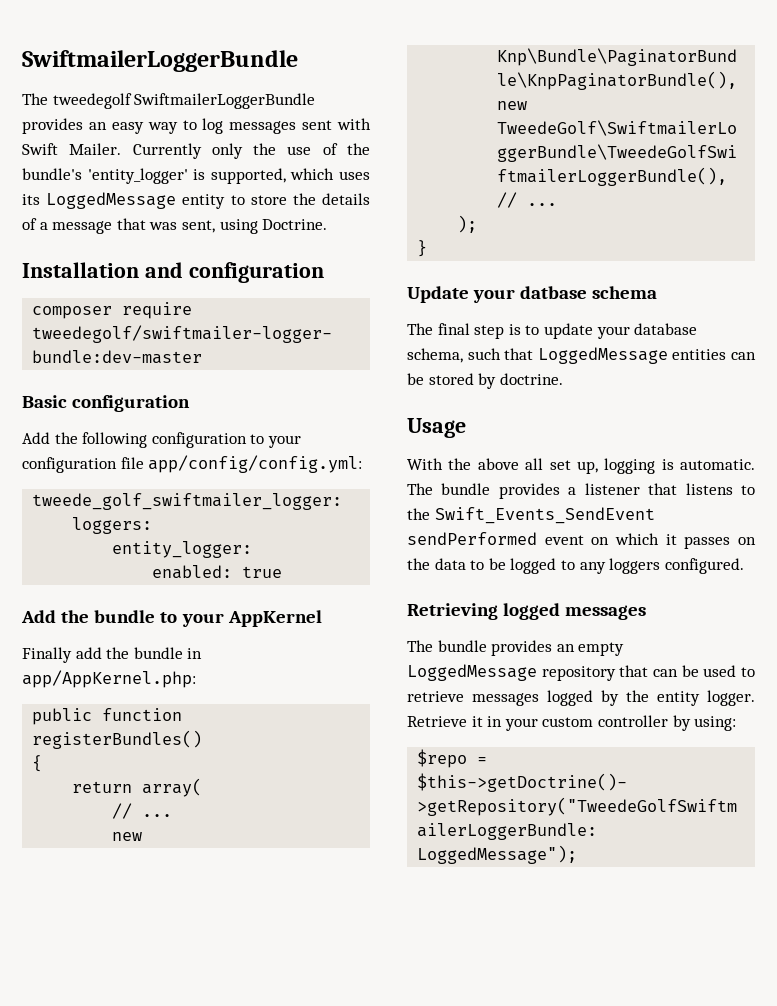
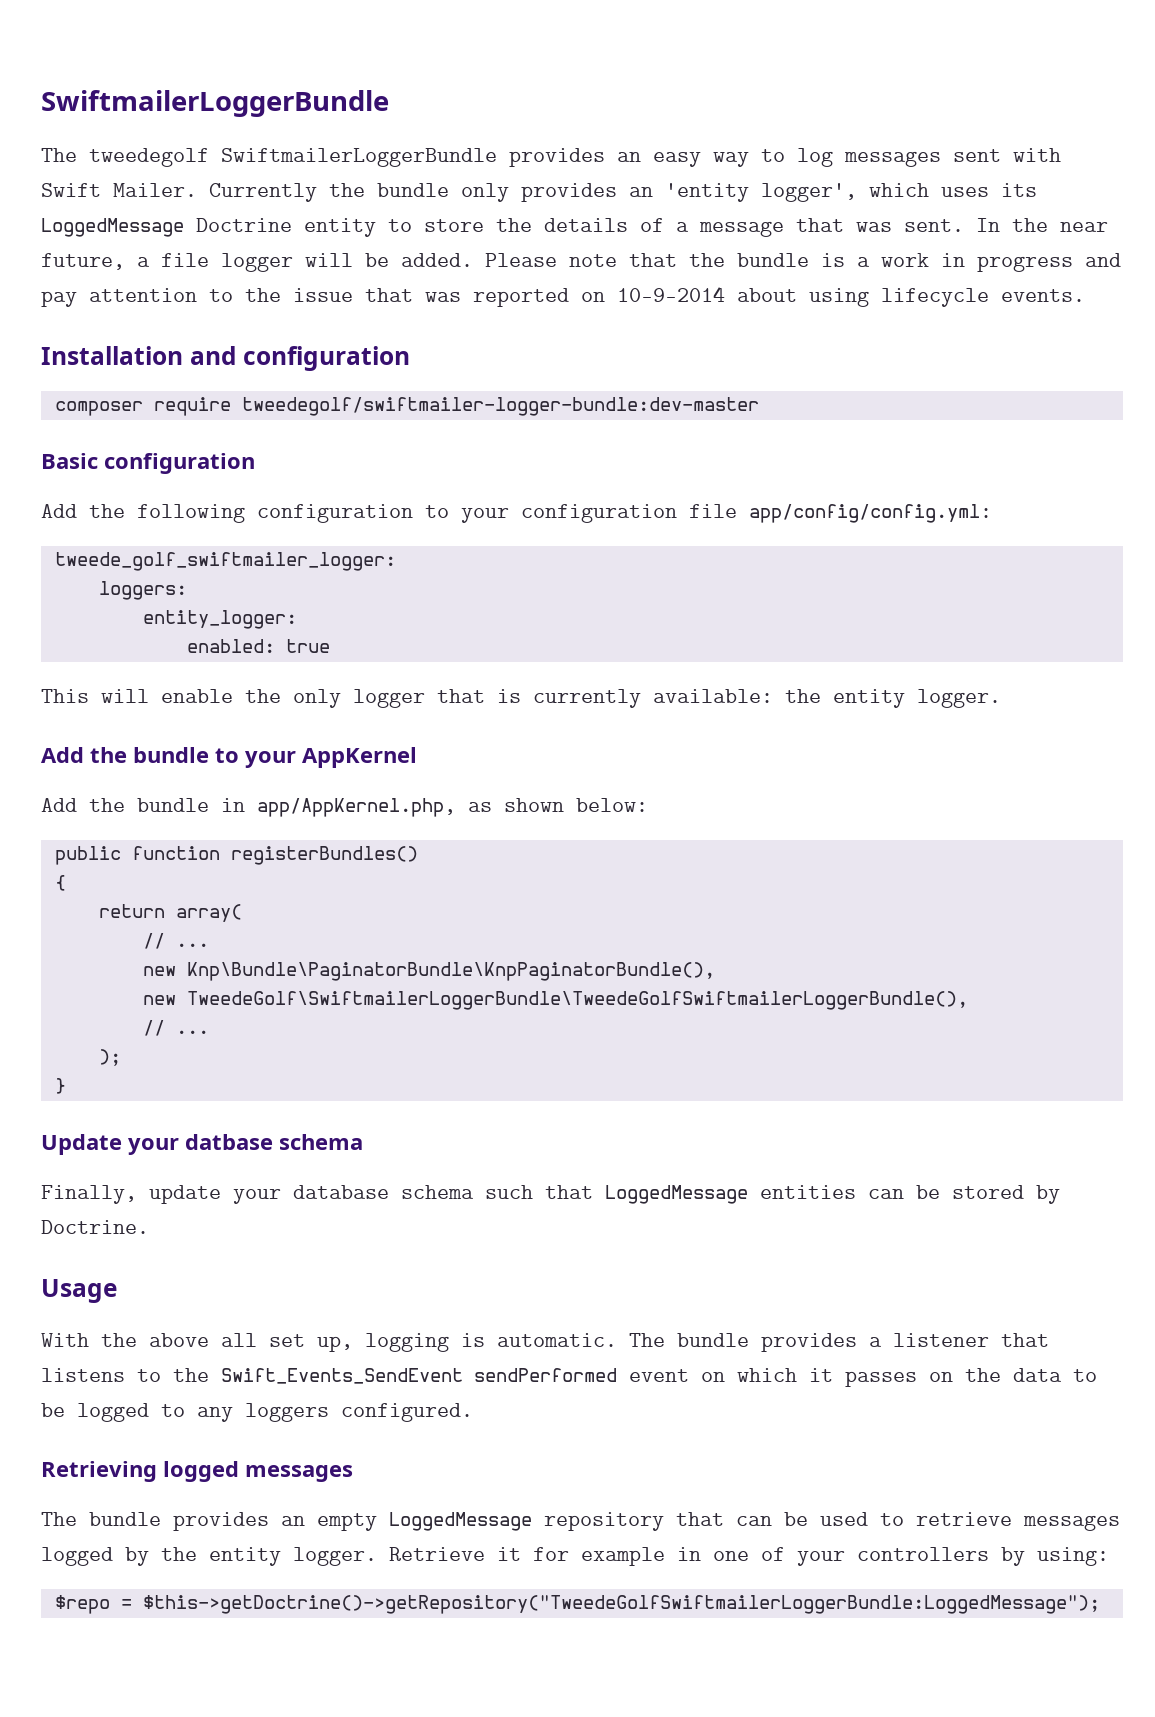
- Currently only the use of the bundle's 'entity_logger' is supported, which uses its LoggedMessage entity to store the details of a message that was sent, using Doctrine.
+ Currently the bundle only provides an 'entity logger', which uses its LoggedMessage Doctrine entity to store the details of a message that was sent. In the near future, a file logger will be added. Please note that the bundle is a work in progress and pay attention to the issue that was reported on 10-9-2014 about using lifecycle events.
+ This will enable the only logger that is currently available: the entity logger.
- Finally add the bundle in app/AppKernel.php:
+ Add the bundle in app/AppKernel.php, as shown below:
- The final step is to update your database schema, such that LoggedMessage entities can be stored by doctrine.
+ Finally, update your database schema such that LoggedMessage entities can be stored by Doctrine.
- Retrieve it in your custom controller by using:
+ Retrieve it for example in one of your controllers by using:

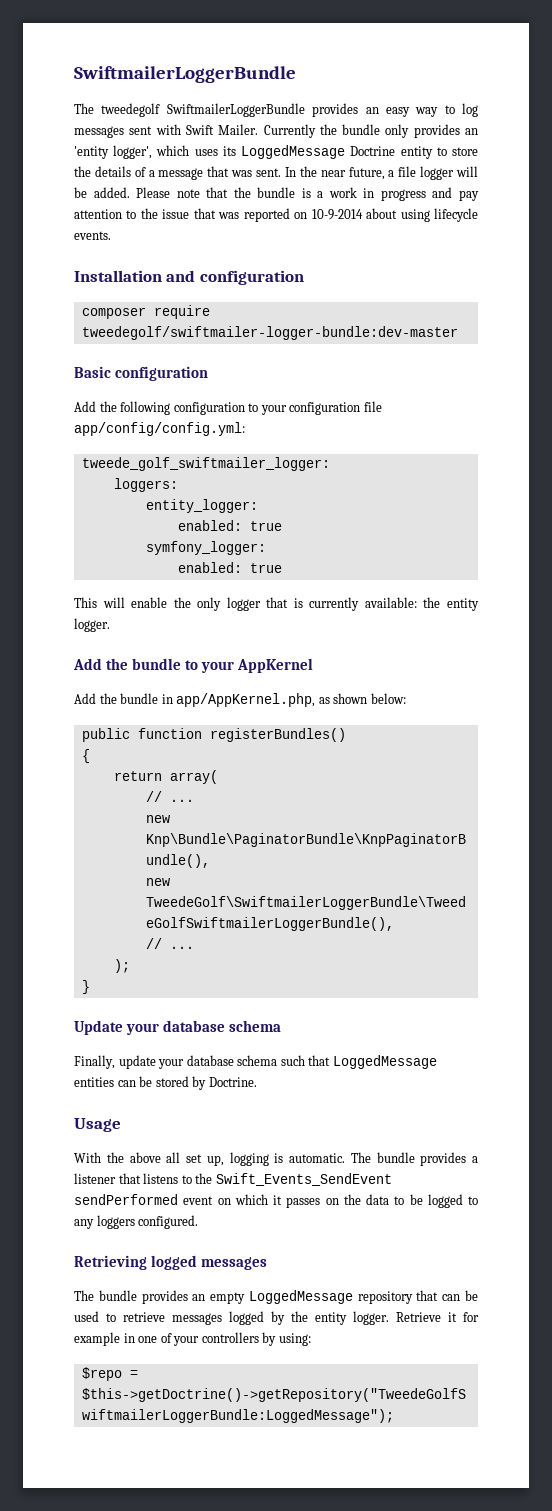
+ symfony_logger:
+ enabled: true
- Update your datbase schema
+ Update your database schema

